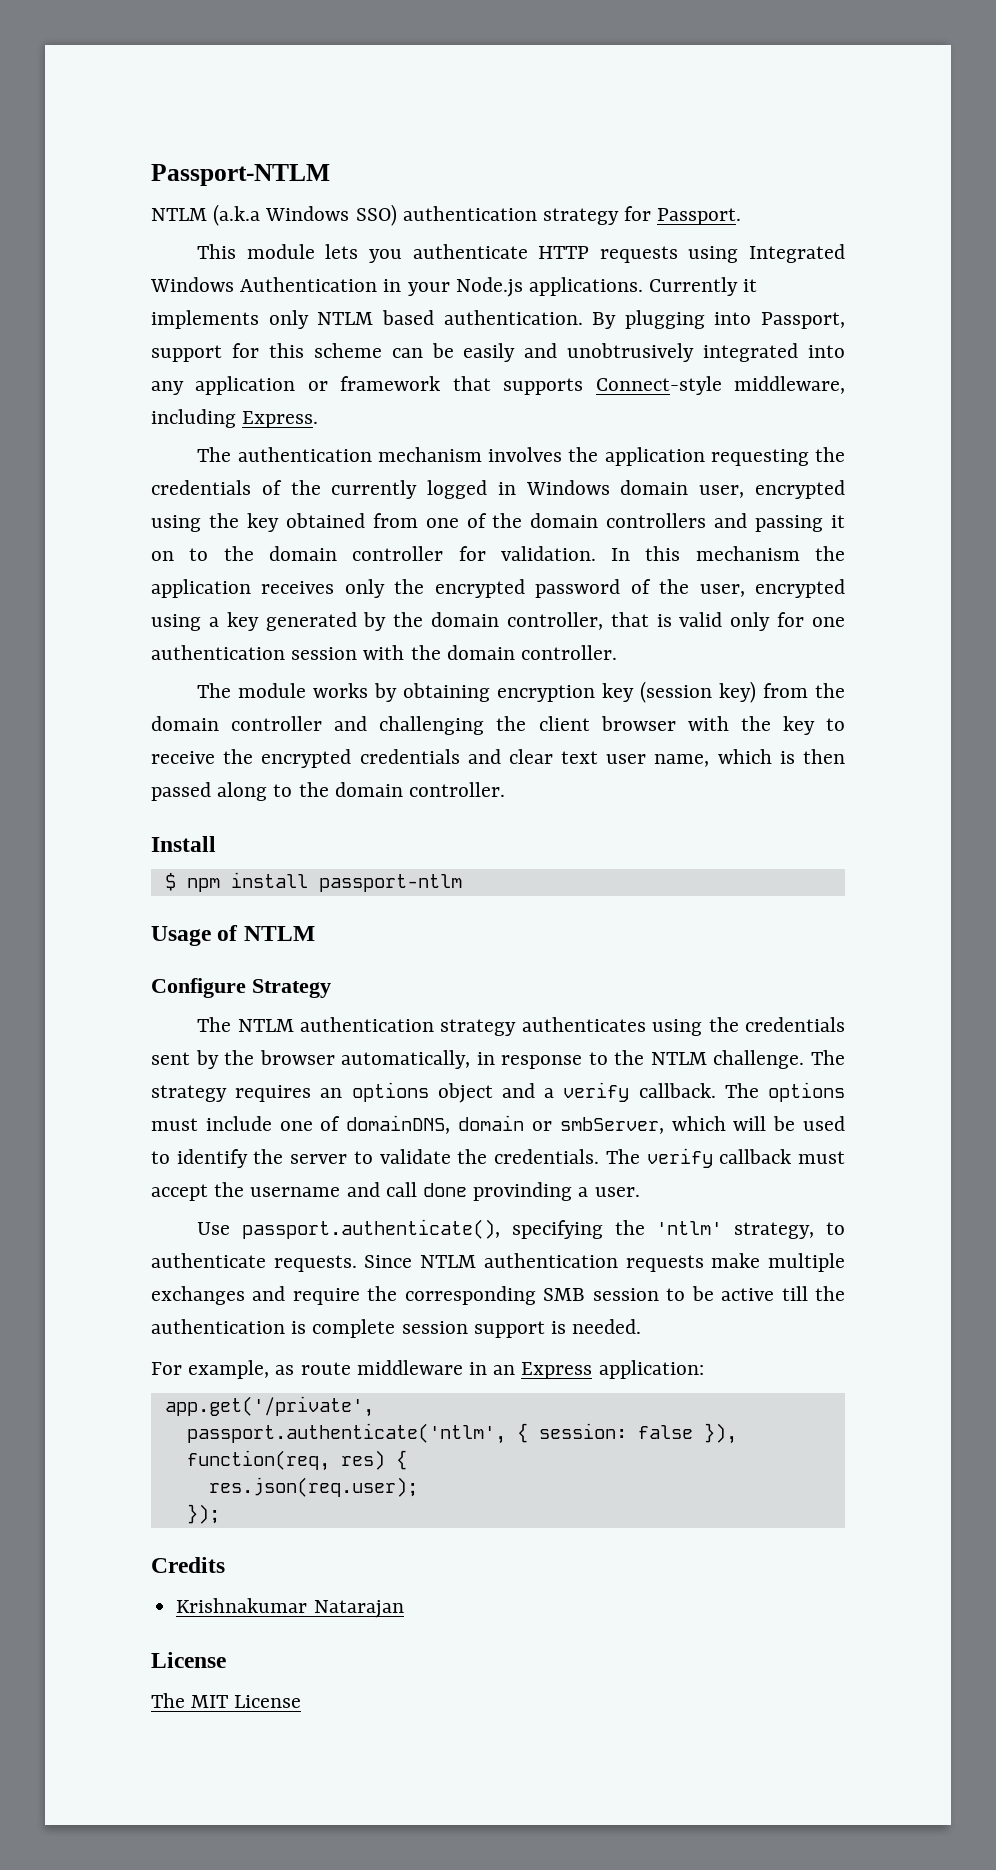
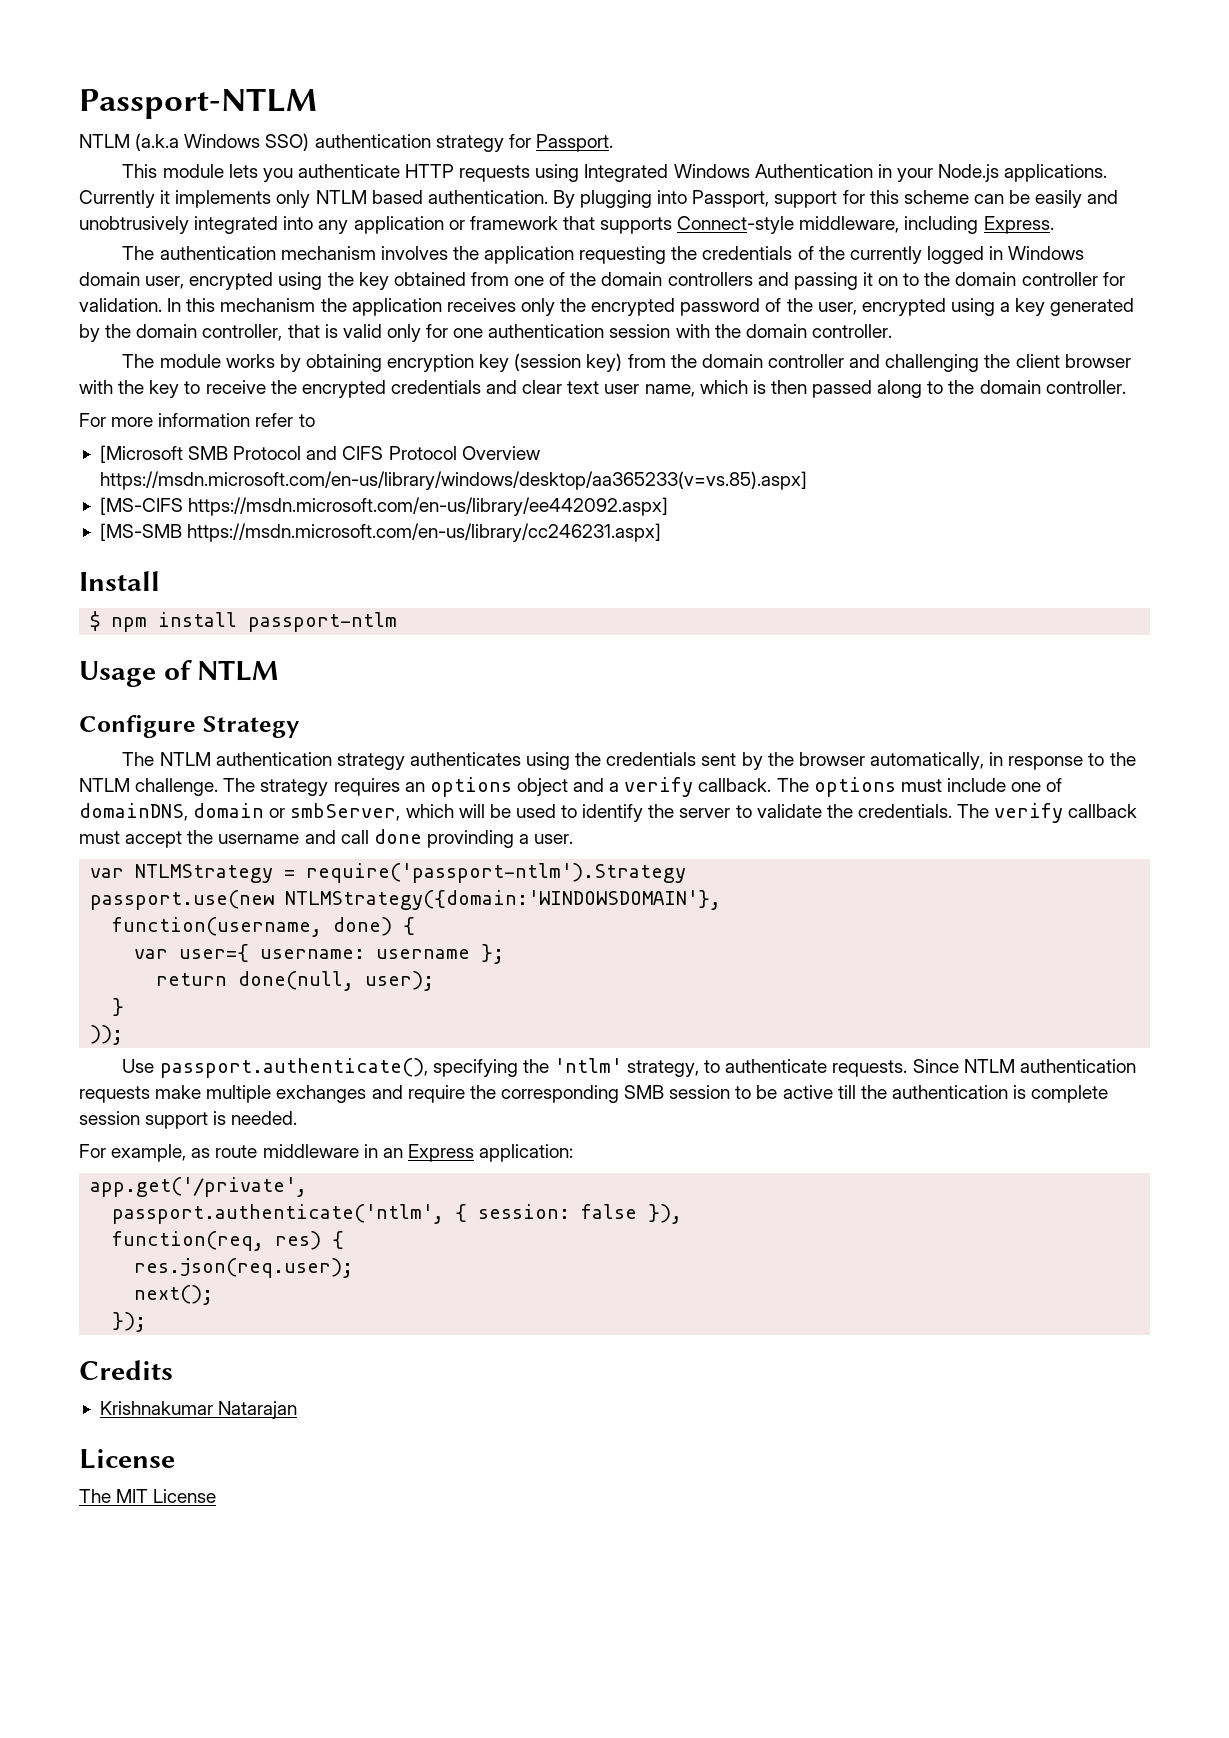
+ For more information refer to
+ [Microsoft SMB Protocol and CIFS Protocol Overview https://msdn.microsoft.com/en-us/library/windows/desktop/aa365233(v=vs.85).aspx]
+ [MS-CIFS https://msdn.microsoft.com/en-us/library/ee442092.aspx]
+ [MS-SMB https://msdn.microsoft.com/en-us/library/cc246231.aspx]
+ var NTLMStrategy = require('passport-ntlm').Strategy
+ passport.use(new NTLMStrategy({domain:'WINDOWSDOMAIN'},
+ function(username, done) {
+ var user={ username: username };
+ return done(null, user);
+ }
+ ));
+ next();

